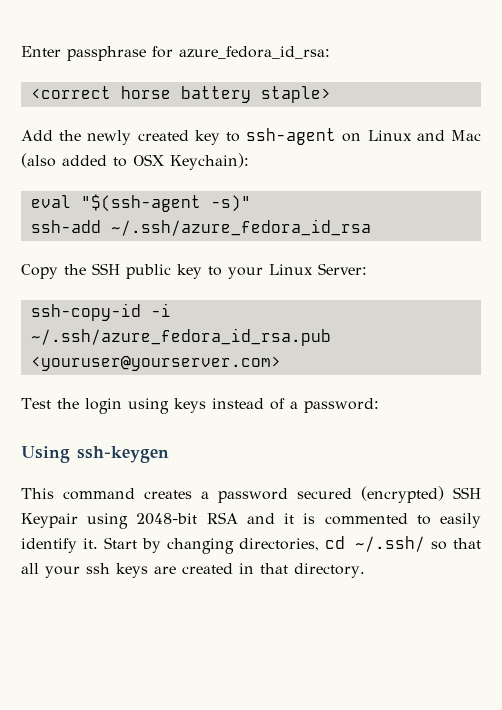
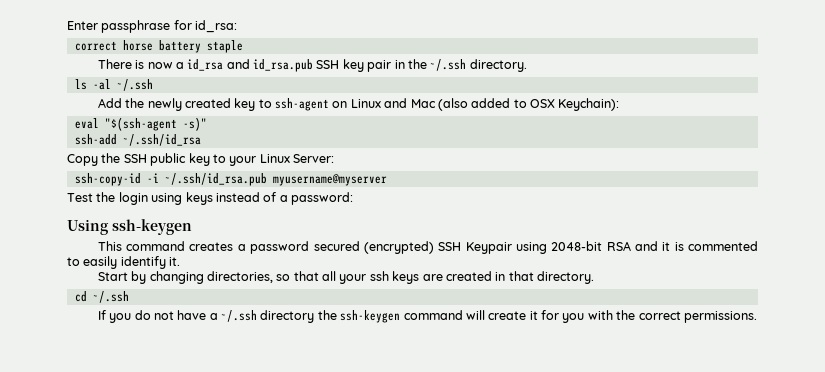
- Enter passphrase for azure_fedora_id_rsa:
- <correct horse battery staple>
+ Enter passphrase for id_rsa:
+ correct horse battery staple
+ There is now a id_rsa and id_rsa.pub SSH key pair in the ~/.ssh directory.
+ ls -al ~/.ssh
- ssh-add ~/.ssh/azure_fedora_id_rsa
+ ssh-add ~/.ssh/id_rsa
- ssh-copy-id -i ~/.ssh/azure_fedora_id_rsa.pub <youruser@yourserver.com>
+ ssh-copy-id -i ~/.ssh/id_rsa.pub myusername@myserver
- This command creates a password secured (encrypted) SSH Keypair using 2048-bit RSA and it is commented to easily identify it. Start by changing directories, cd ~/.ssh/ so that all your ssh keys are created in that directory.
+ This command creates a password secured (encrypted) SSH Keypair using 2048-bit RSA and it is commented to easily identify it.
+ Start by changing directories, so that all your ssh keys are created in that directory.
+ cd ~/.ssh
+ If you do not have a ~/.ssh directory the ssh-keygen command will create it for you with the correct permissions.

